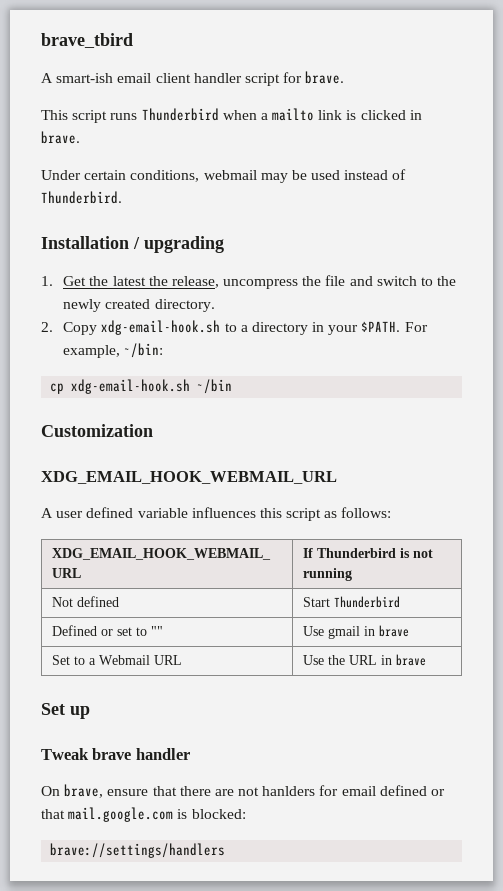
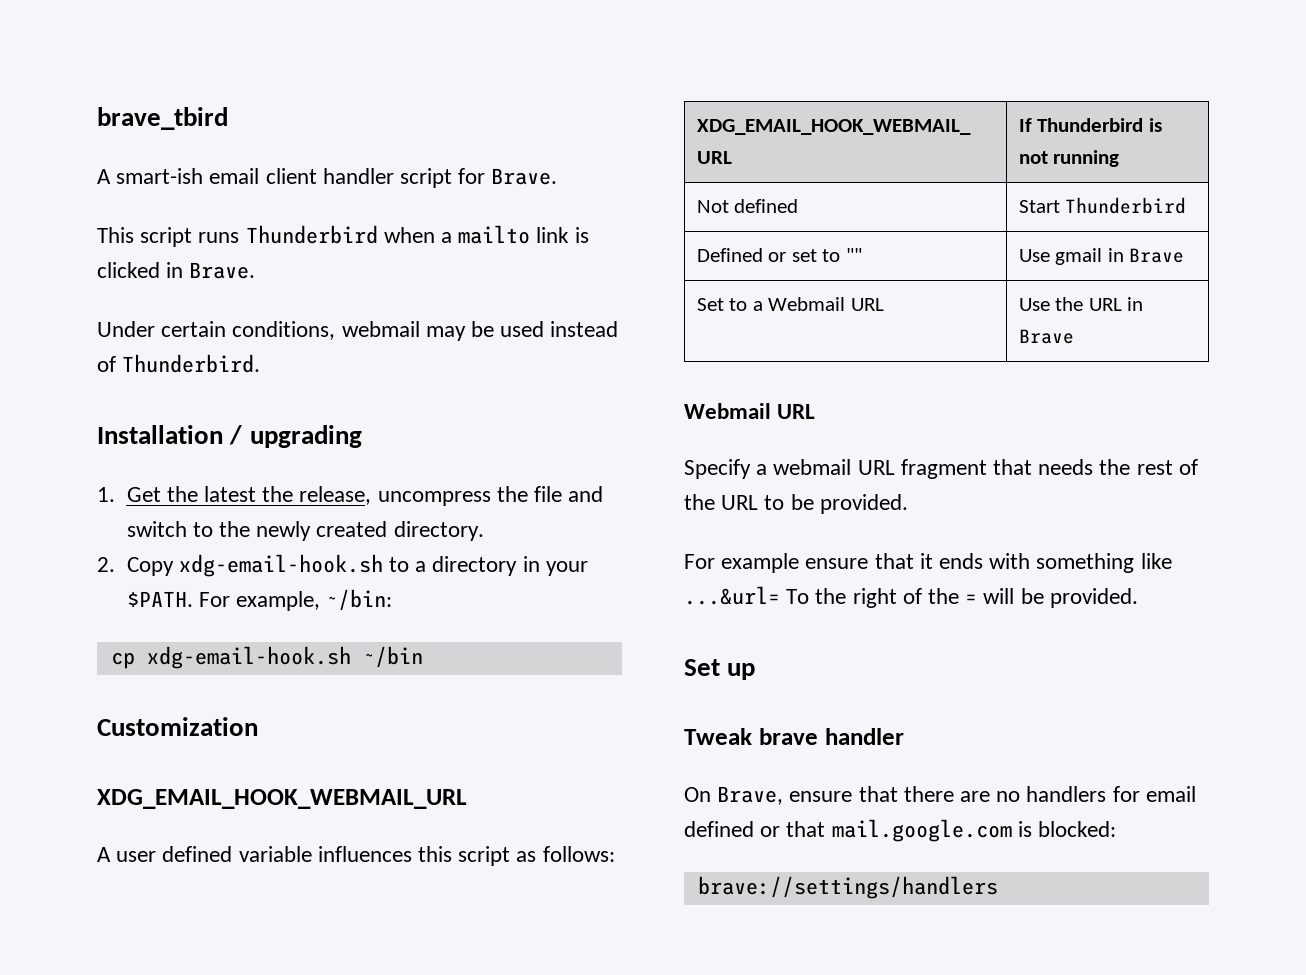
- A smart-ish email client handler script for brave.
+ A smart-ish email client handler script for Brave.
- This script runs Thunderbird when a mailto link is clicked in brave.
+ This script runs Thunderbird when a mailto link is clicked in Brave.
- Defined or set to "" | Use gmail in brave
+ Defined or set to "" | Use gmail in Brave
- Set to a Webmail URL | Use the URL in brave
+ Set to a Webmail URL | Use the URL in Brave
+ Webmail URL
+ Specify a webmail URL fragment that needs the rest of the URL to be provided.
+ For example ensure that it ends with something like ...&url= To the right of the = will be provided.
- On brave, ensure that there are not hanlders for email defined or that mail.google.com is blocked:
+ On Brave, ensure that there are no handlers for email defined or that mail.google.com is blocked:

